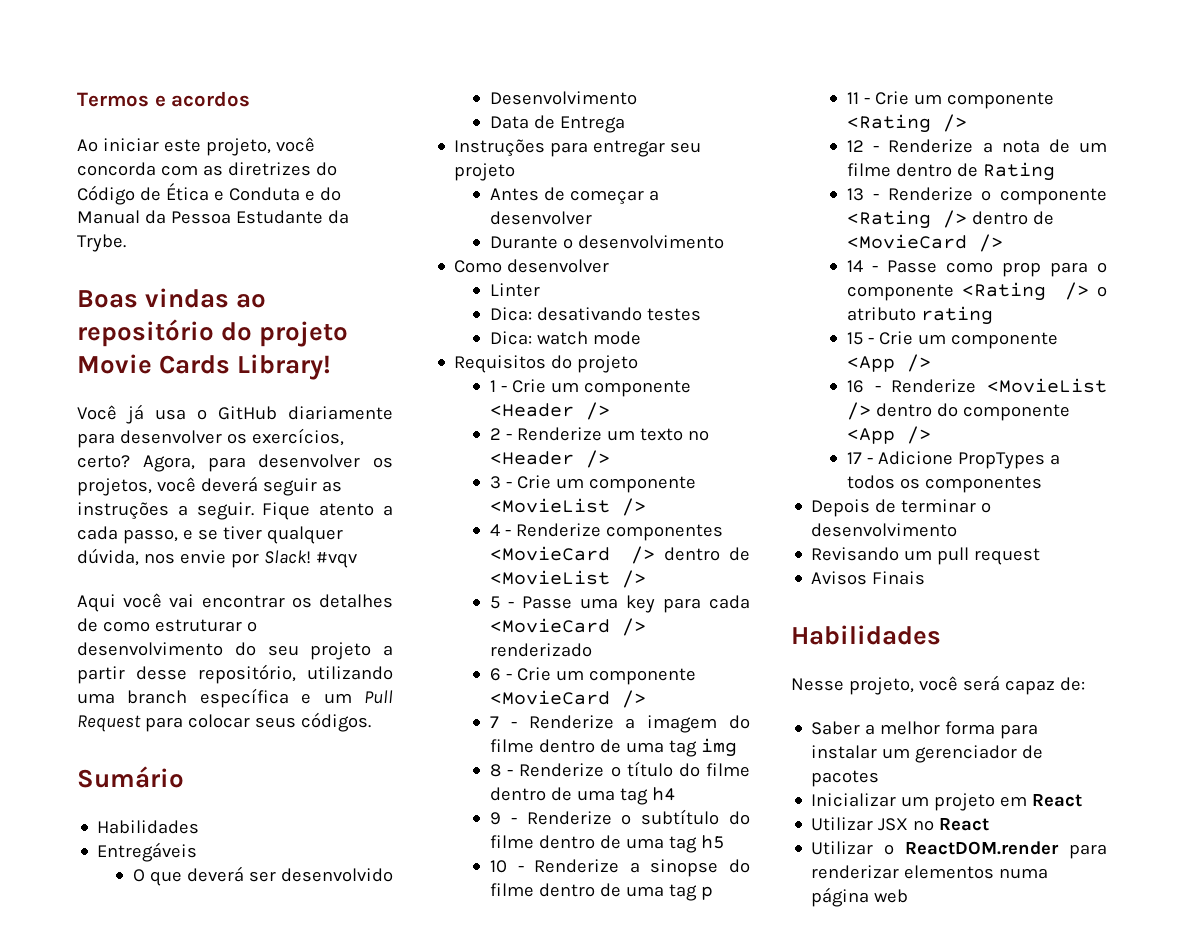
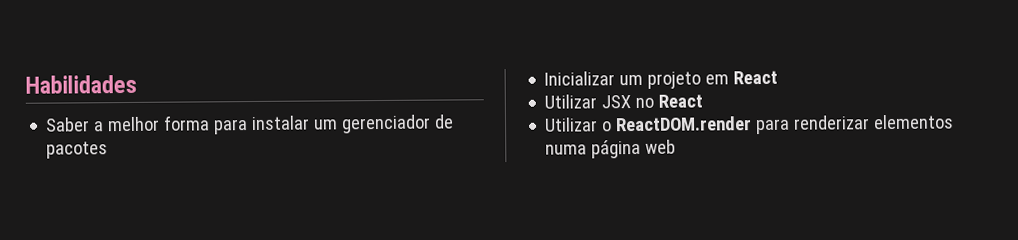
- Termos e acordos
- Ao iniciar este projeto, você concorda com as diretrizes do Código de Ética e Conduta e do Manual da Pessoa Estudante da Trybe.
- Boas vindas ao repositório do projeto Movie Cards Library!
- Você já usa o GitHub diariamente para desenvolver os exercícios, certo? Agora, para desenvolver os projetos, você deverá seguir as instruções a seguir. Fique atento a cada passo, e se tiver qualquer dúvida, nos envie por Slack! #vqv
- Aqui você vai encontrar os detalhes de como estruturar o desenvolvimento do seu projeto a partir desse repositório, utilizando uma branch específica e um Pull Request para colocar seus códigos.
- Sumário
  Habilidades
- Entregáveis
- O que deverá ser desenvolvido
- Desenvolvimento
- Data de Entrega
- Instruções para entregar seu projeto
- Antes de começar a desenvolver
- Durante o desenvolvimento
- Como desenvolver
- Linter
- Dica: desativando testes
- Dica: watch mode
- Requisitos do projeto
- 1 - Crie um componente <Header />
- 2 - Renderize um texto no <Header />
- 3 - Crie um componente <MovieList />
- 4 - Renderize componentes <MovieCard /> dentro de <MovieList />
- 5 - Passe uma key para cada <MovieCard /> renderizado
- 6 - Crie um componente <MovieCard />
- 7 - Renderize a imagem do filme dentro de uma tag img
- 8 - Renderize o título do filme dentro de uma tag h4
- 9 - Renderize o subtítulo do filme dentro de uma tag h5
- 10 - Renderize a sinopse do filme dentro de uma tag p
- 11 - Crie um componente <Rating />
- 12 - Renderize a nota de um filme dentro de Rating
- 13 - Renderize o componente <Rating /> dentro de <MovieCard />
- 14 - Passe como prop para o componente <Rating /> o atributo rating
- 15 - Crie um componente <App />
- 16 - Renderize <MovieList /> dentro do componente <App />
- 17 - Adicione PropTypes a todos os componentes
- Depois de terminar o desenvolvimento
- Revisando um pull request
- Avisos Finais
- Habilidades
- Nesse projeto, você será capaz de:

